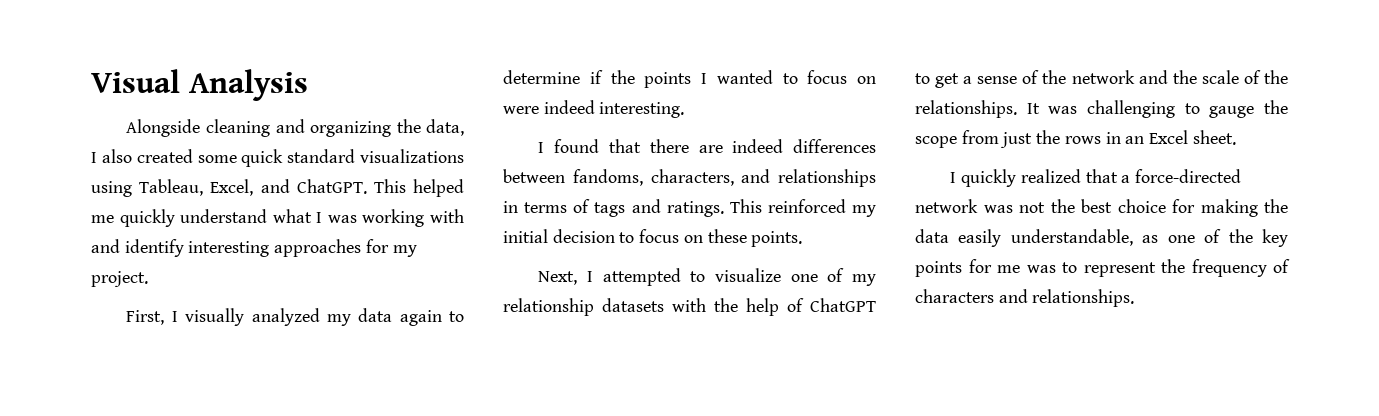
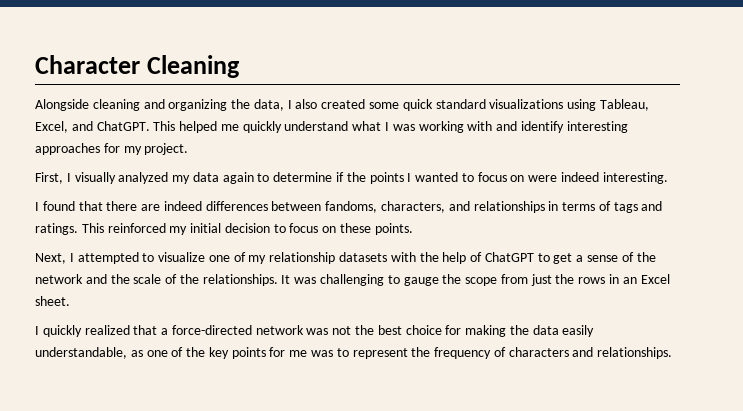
- Visual Analysis
+ Character Cleaning

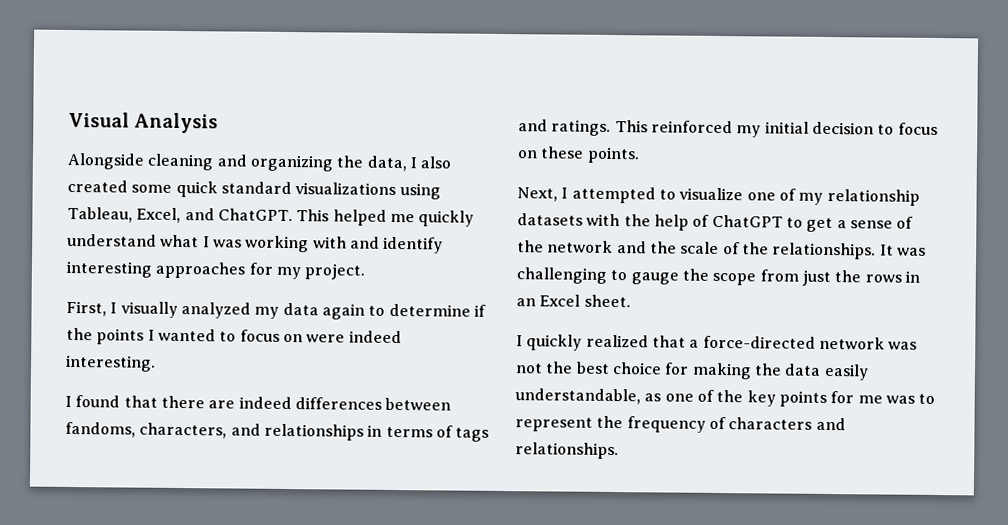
- Character Cleaning
+ Visual Analysis

